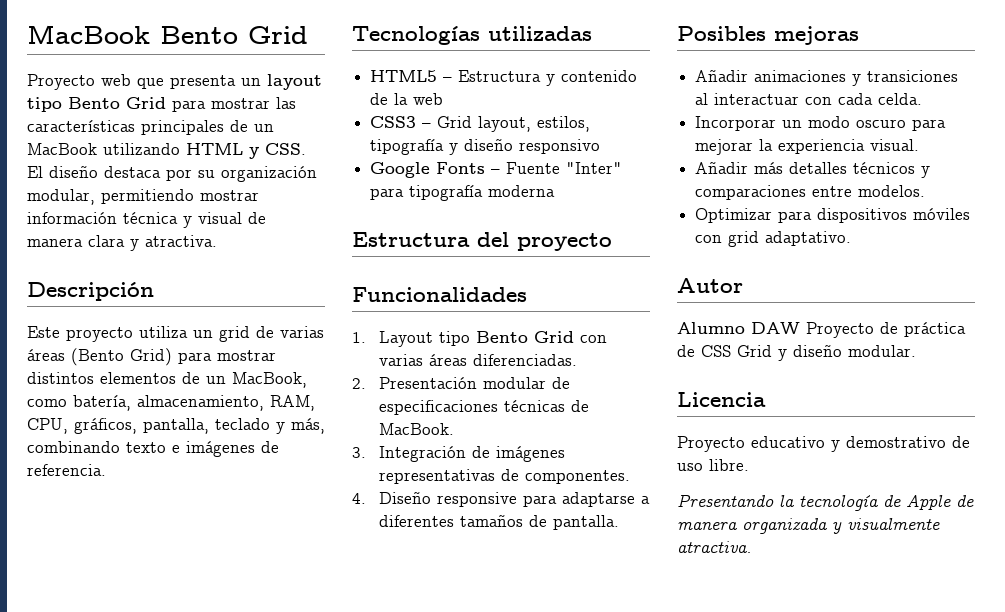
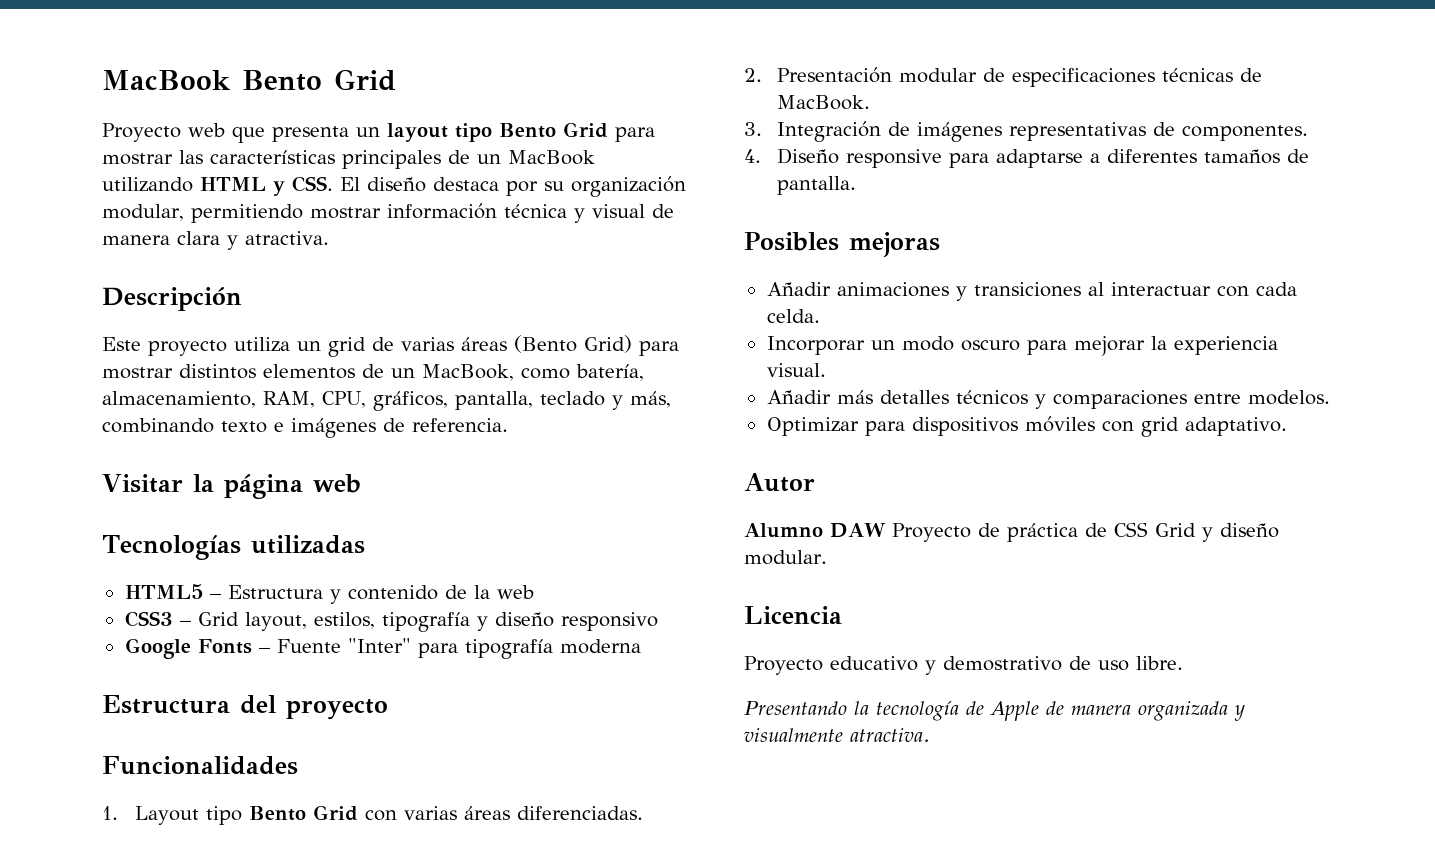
+ Visitar la página web

